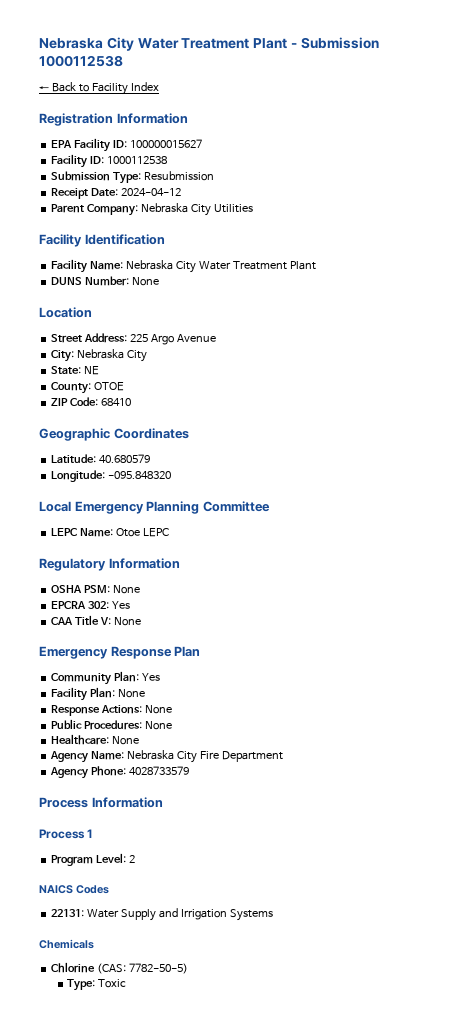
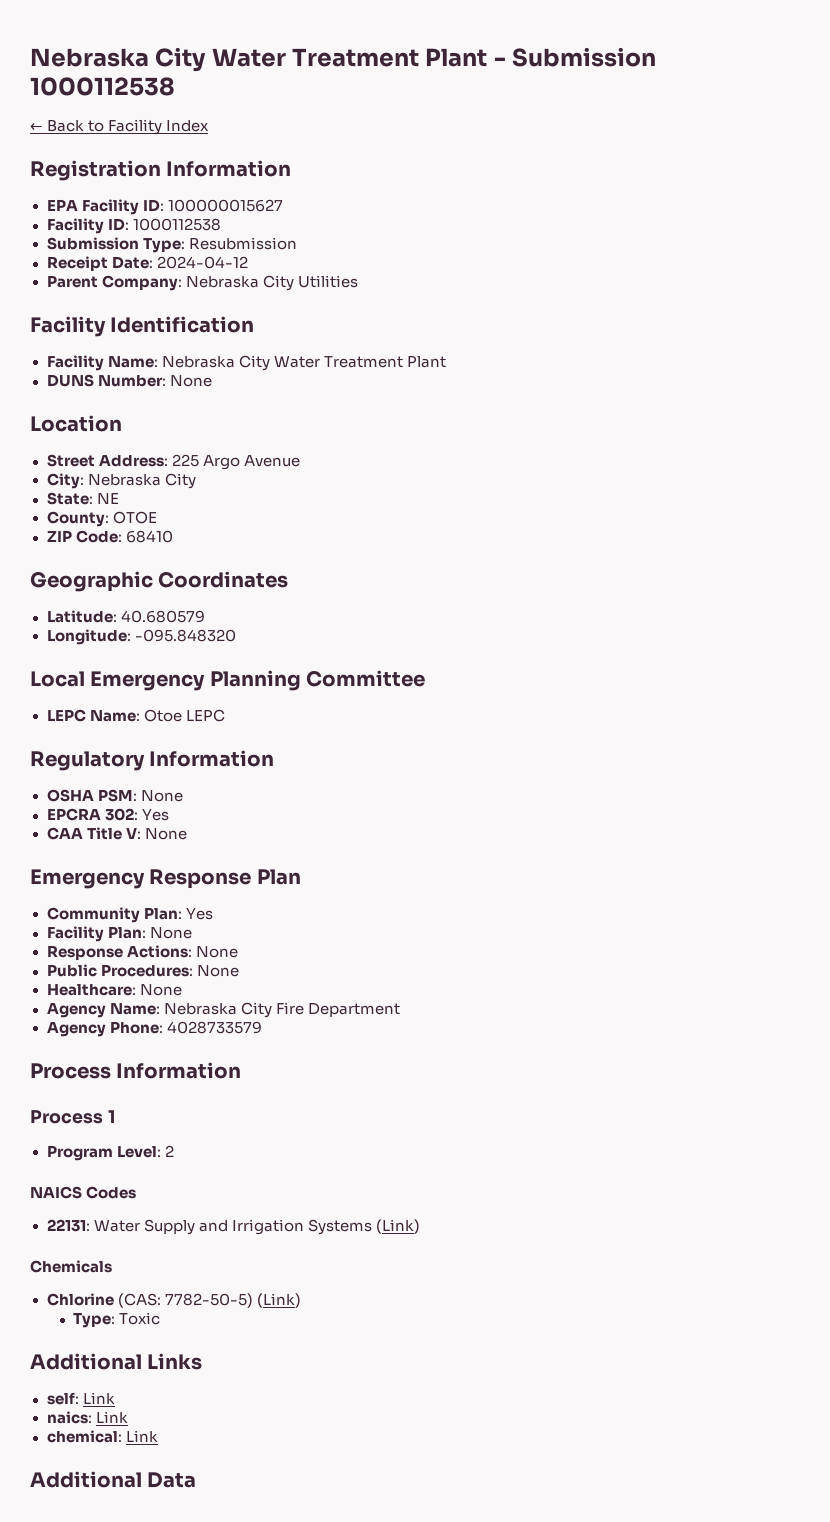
- 22131: Water Supply and Irrigation Systems
+ 22131: Water Supply and Irrigation Systems (Link)
- Chlorine (CAS: 7782-50-5)
+ Chlorine (CAS: 7782-50-5) (Link)
+ Additional Links
+ self: Link
+ naics: Link
+ chemical: Link
+ Additional Data

